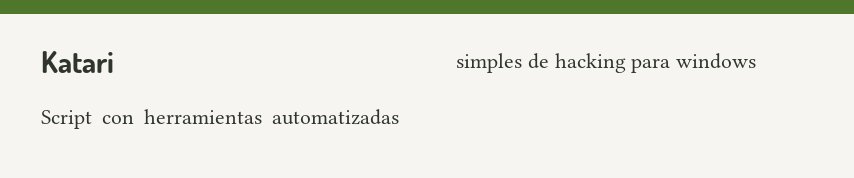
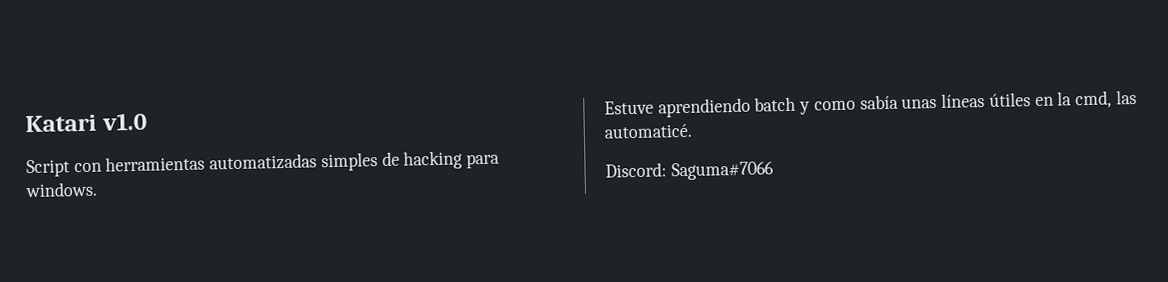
- Katari
+ Katari v1.0
- Script con herramientas automatizadas simples de hacking para windows
+ Script con herramientas automatizadas simples de hacking para windows.
+ Estuve aprendiendo batch y como sabía unas líneas útiles en la cmd, las automaticé.
+ Discord: Saguma#7066

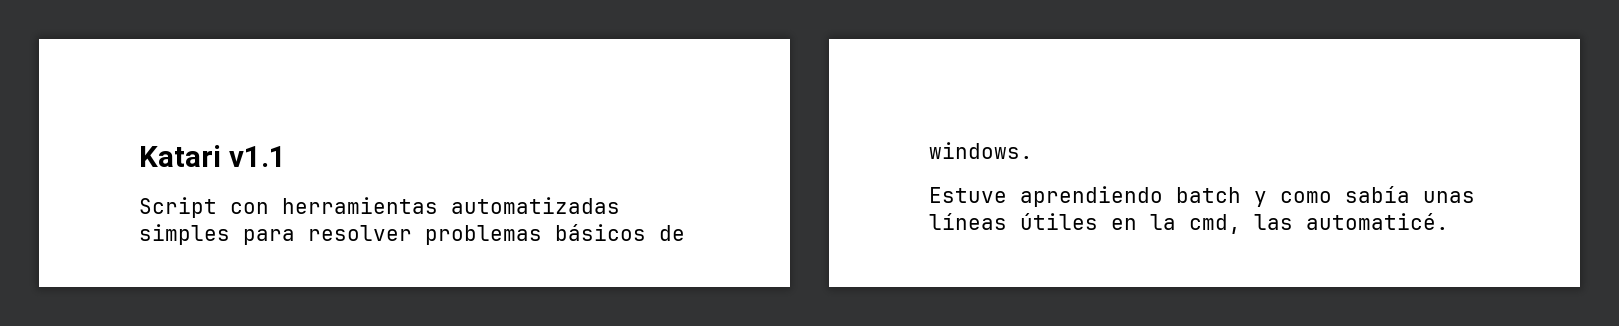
- Katari v1.0
+ Katari v1.1
- Script con herramientas automatizadas simples de hacking para windows.
+ Script con herramientas automatizadas simples para resolver problemas básicos de windows.
- Discord: Saguma#7066

